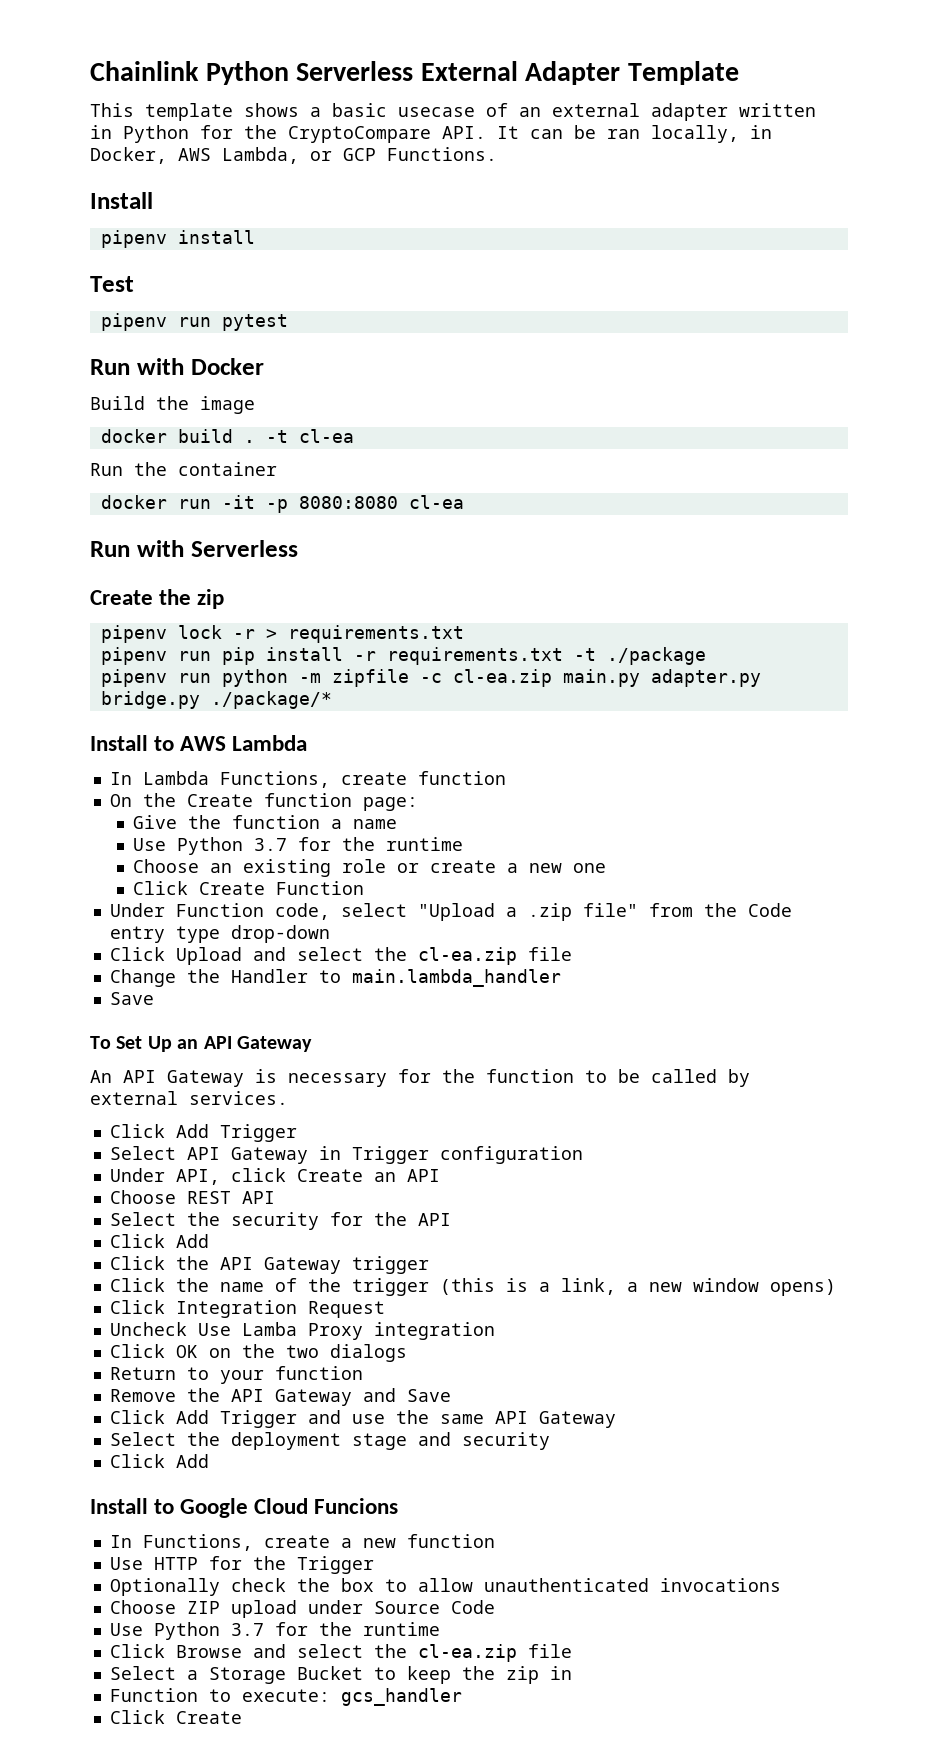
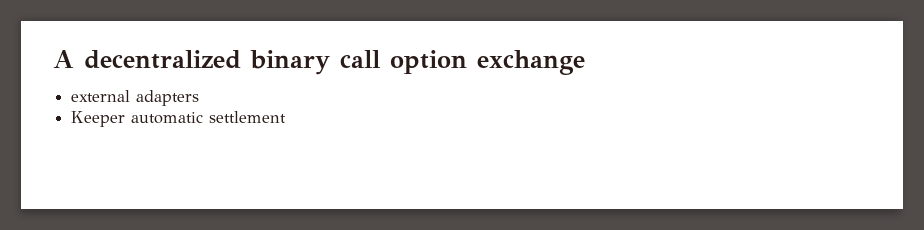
- Chainlink Python Serverless External Adapter Template
- This template shows a basic usecase of an external adapter written in Python for the CryptoCompare API. It can be ran locally, in Docker, AWS Lambda, or GCP Functions.
- Install
- pipenv install
- Test
- pipenv run pytest
- Run with Docker
- Build the image
- docker build . -t cl-ea
- Run the container
- docker run -it -p 8080:8080 cl-ea
- Run with Serverless
- Create the zip
- pipenv lock -r > requirements.txt
- pipenv run pip install -r requirements.txt -t ./package
- pipenv run python -m zipfile -c cl-ea.zip main.py adapter.py bridge.py ./package/*
- Install to AWS Lambda
- In Lambda Functions, create function
- On the Create function page:
- Give the function a name
- Use Python 3.7 for the runtime
- Choose an existing role or create a new one
- Click Create Function
- Under Function code, select "Upload a .zip file" from the Code entry type drop-down
- Click Upload and select the cl-ea.zip file
- Change the Handler to main.lambda_handler
- Save
- To Set Up an API Gateway
- An API Gateway is necessary for the function to be called by external services.
- Click Add Trigger
- Select API Gateway in Trigger configuration
- Under API, click Create an API
- Choose REST API
- Select the security for the API
- Click Add
- Click the API Gateway trigger
- Click the name of the trigger (this is a link, a new window opens)
- Click Integration Request
- Uncheck Use Lamba Proxy integration
- Click OK on the two dialogs
- Return to your function
- Remove the API Gateway and Save
- Click Add Trigger and use the same API Gateway
- Select the deployment stage and security
- Click Add
- Install to Google Cloud Funcions
- In Functions, create a new function
- Use HTTP for the Trigger
- Optionally check the box to allow unauthenticated invocations
- Choose ZIP upload under Source Code
- Use Python 3.7 for the runtime
- Click Browse and select the cl-ea.zip file
- Select a Storage Bucket to keep the zip in
- Function to execute: gcs_handler
- Click Create
+ A decentralized binary call option exchange
+ external adapters
+ Keeper automatic settlement

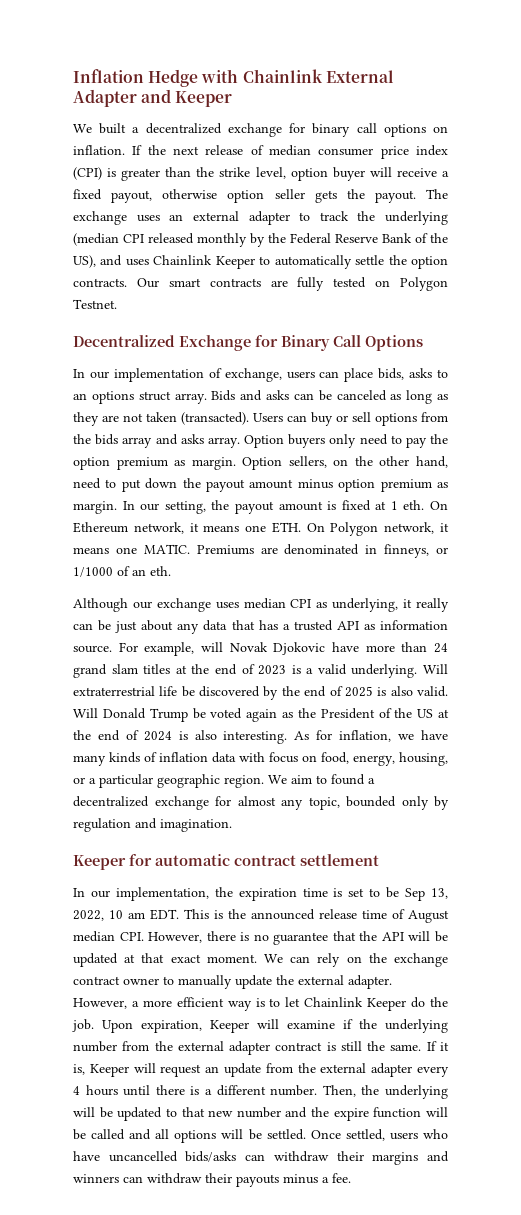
- A decentralized binary call option exchange
- external adapters
- Keeper automatic settlement
+ Inflation Hedge with Chainlink External Adapter and Keeper
+ We built a decentralized exchange for binary call options on inflation. If the next release of median consumer price index (CPI) is greater than the strike level, option buyer will receive a fixed payout, otherwise option seller gets the payout. The exchange uses an external adapter to track the underlying (median CPI released monthly by the Federal Reserve Bank of the US), and uses Chainlink Keeper to automatically settle the option contracts. Our smart contracts are fully tested on Polygon Testnet.
+ Decentralized Exchange for Binary Call Options
+ In our implementation of exchange, users can place bids, asks to an options struct array. Bids and asks can be canceled as long as they are not taken (transacted). Users can buy or sell options from the bids array and asks array. Option buyers only need to pay the option premium as margin. Option sellers, on the other hand, need to put down the payout amount minus option premium as margin. In our setting, the payout amount is fixed at 1 eth. On Ethereum network, it means one ETH. On Polygon network, it means one MATIC. Premiums are denominated in finneys, or 1/1000 of an eth.
+ Although our exchange uses median CPI as underlying, it really can be just about any data that has a trusted API as information source. For example, will Novak Djokovic have more than 24 grand slam titles at the end of 2023 is a valid underlying. Will extraterrestrial life be discovered by the end of 2025 is also valid. Will Donald Trump be voted again as the President of the US at the end of 2024 is also interesting. As for inflation, we have many kinds of inflation data with focus on food, energy, housing, or a particular geographic region. We aim to found a decentralized exchange for almost any topic, bounded only by regulation and imagination.
+ Keeper for automatic contract settlement
+ In our implementation, the expiration time is set to be Sep 13, 2022, 10 am EDT. This is the announced release time of August median CPI. However, there is no guarantee that the API will be updated at that exact moment. We can rely on the exchange contract owner to manually update the external adapter. However, a more efficient way is to let Chainlink Keeper do the job. Upon expiration, Keeper will examine if the underlying number from the external adapter contract is still the same. If it is, Keeper will request an update from the external adapter every 4 hours until there is a different number. Then, the underlying will be updated to that new number and the expire function will be called and all options will be settled. Once settled, users who have uncancelled bids/asks can withdraw their margins and winners can withdraw their payouts minus a fee.

